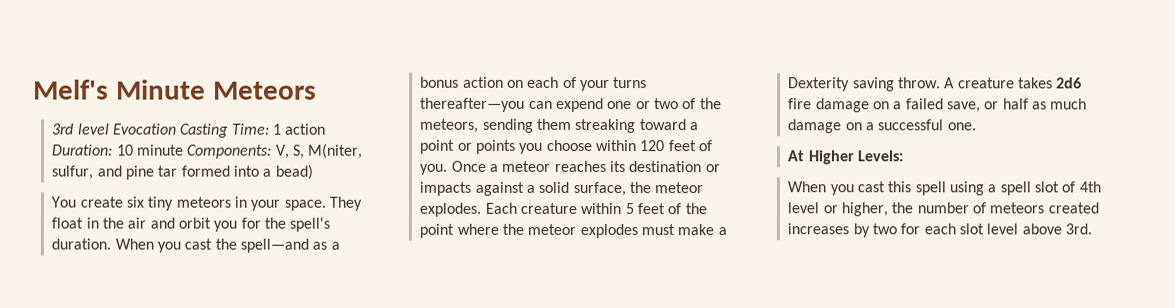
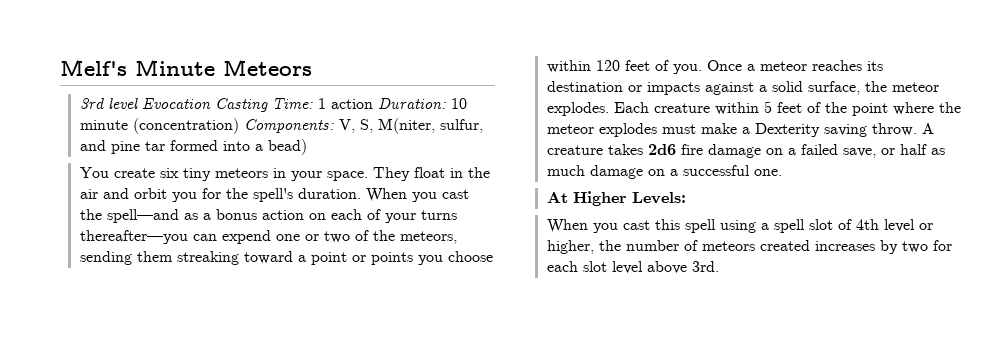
- 3rd level Evocation Casting Time: 1 action Duration: 10 minute Components: V, S, M(niter, sulfur, and pine tar formed into a bead)
+ 3rd level Evocation Casting Time: 1 action Duration: 10 minute (concentration) Components: V, S, M(niter, sulfur, and pine tar formed into a bead)

